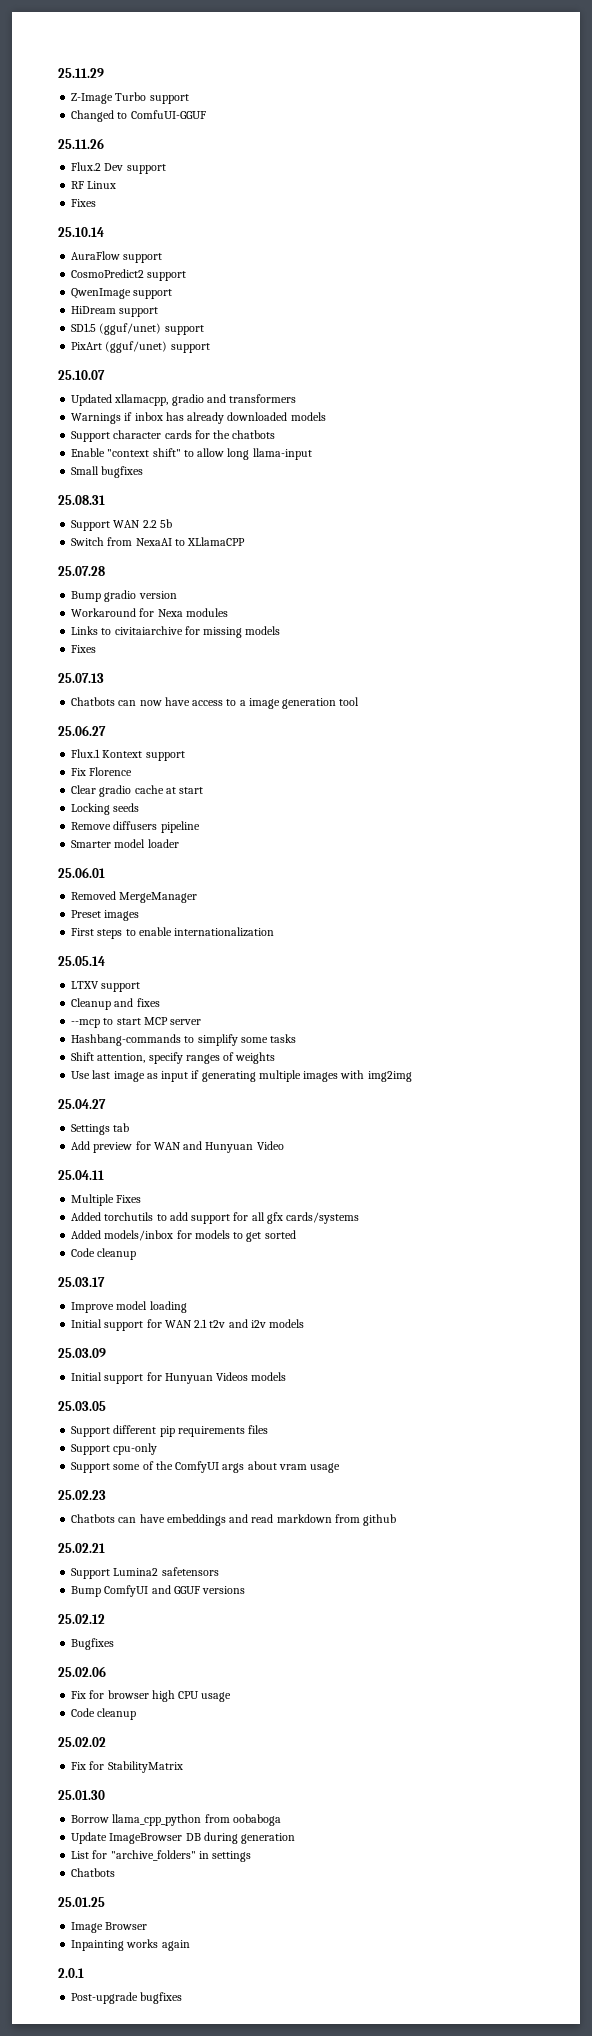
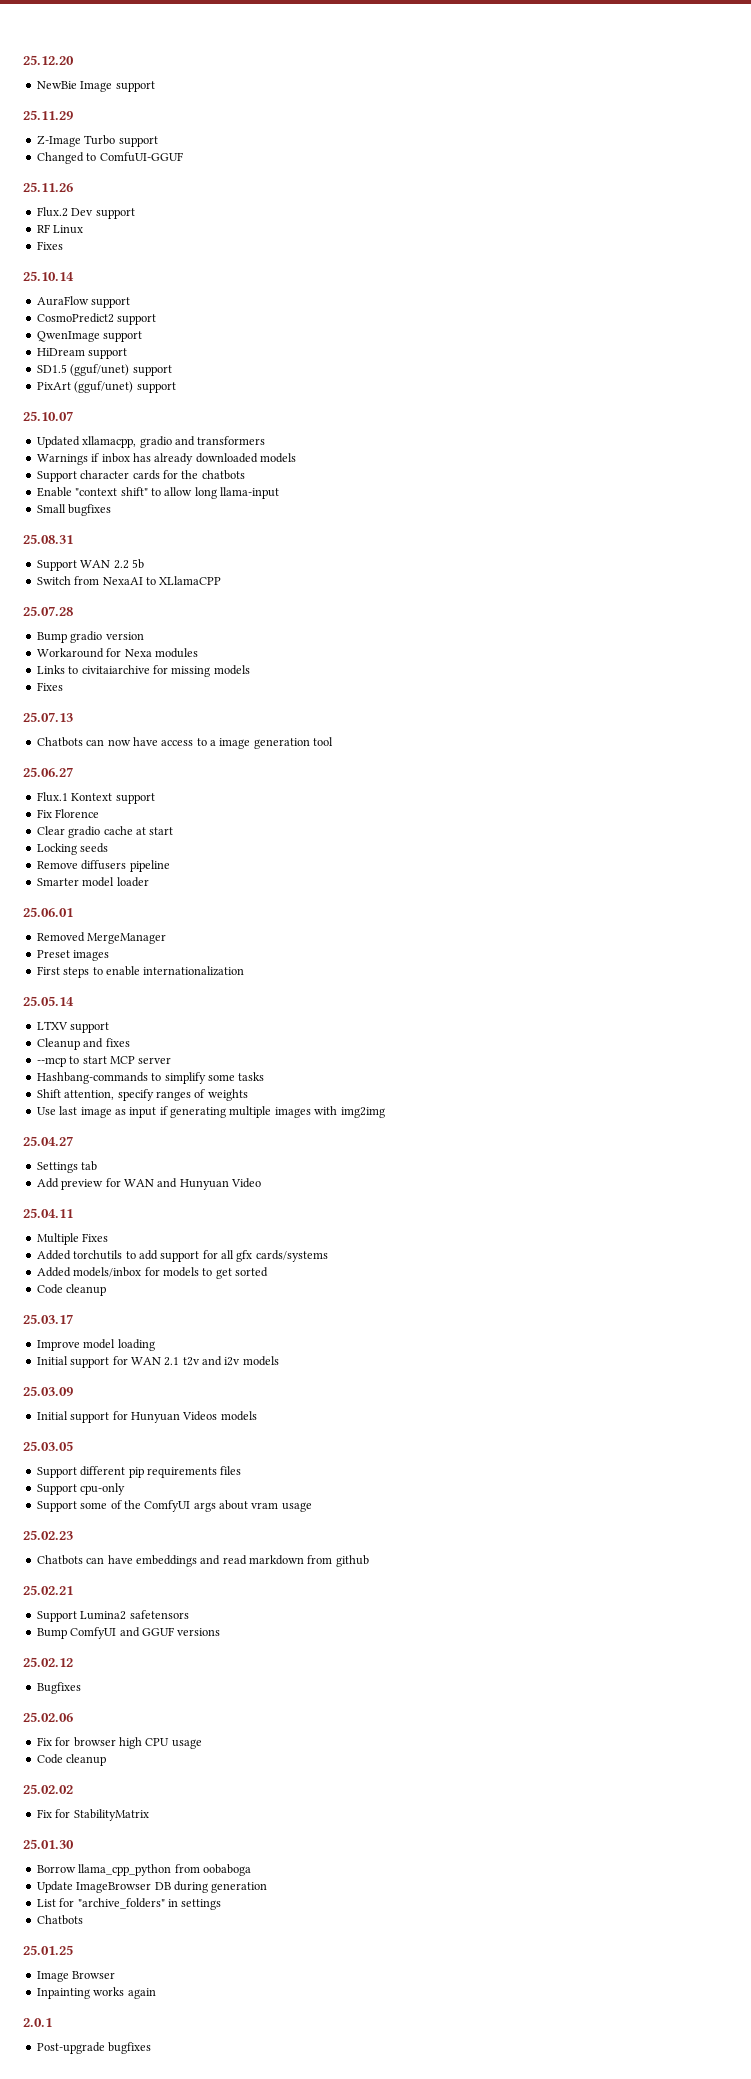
+ 25.12.20
+ NewBie Image support

